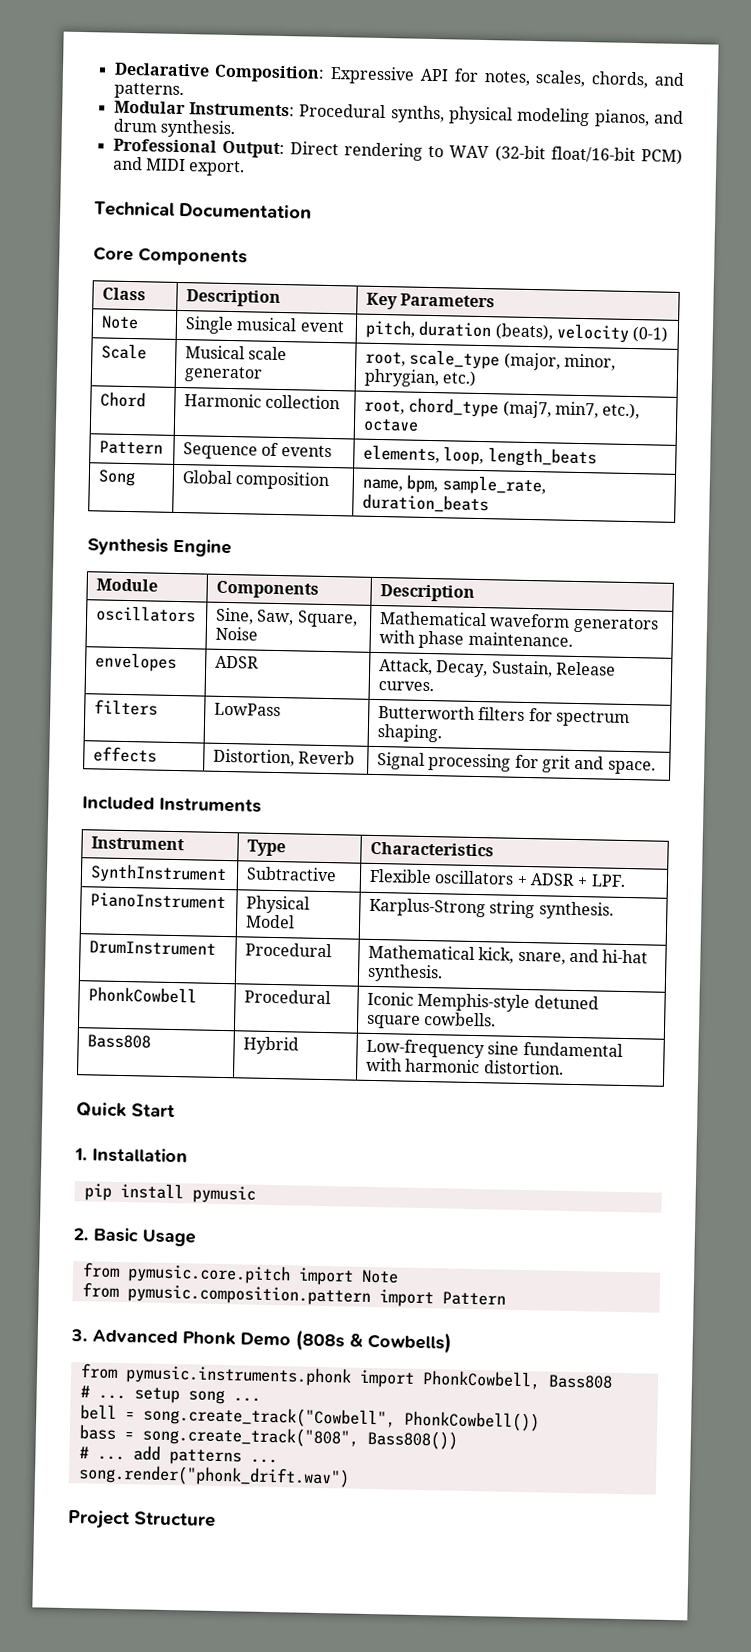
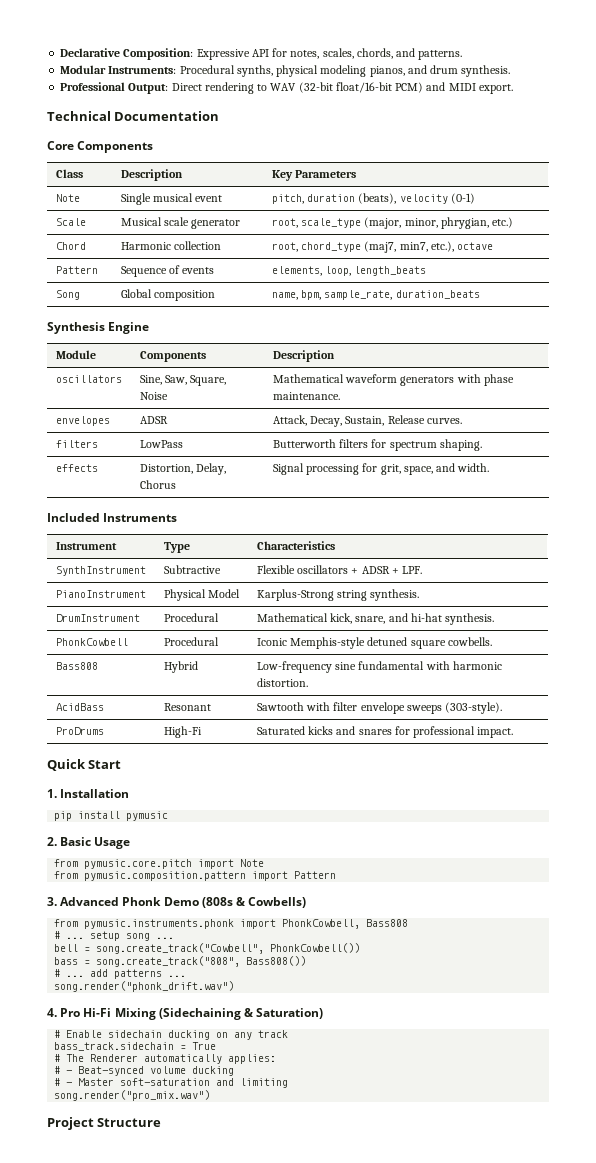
- effects | Distortion, Reverb | Signal processing for grit and space.
+ effects | Distortion, Delay, Chorus | Signal processing for grit, space, and width.
+ AcidBass | Resonant | Sawtooth with filter envelope sweeps (303-style).
+ ProDrums | High-Fi | Saturated kicks and snares for professional impact.
+ 4. Pro Hi-Fi Mixing (Sidechaining & Saturation)
+ # Enable sidechain ducking on any track
+ bass_track.sidechain = True
+ # The Renderer automatically applies:
+ # - Beat-synced volume ducking
+ # - Master soft-saturation and limiting
+ song.render("pro_mix.wav")

